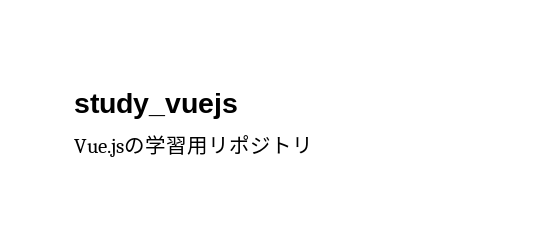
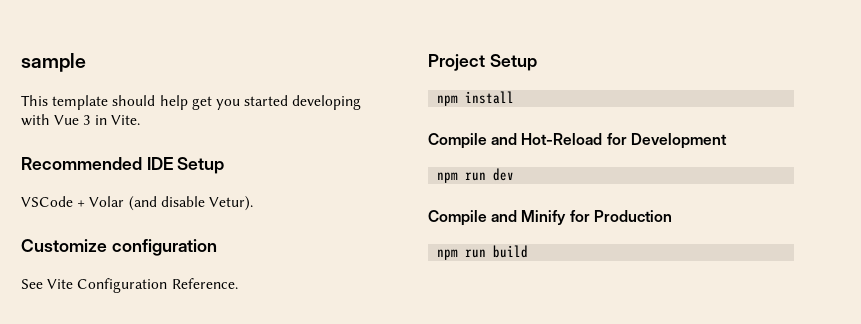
- study_vuejs
- Vue.jsの学習用リポジトリ
+ sample
+ This template should help get you started developing with Vue 3 in Vite.
+ Recommended IDE Setup
+ VSCode + Volar (and disable Vetur).
+ Customize configuration
+ See Vite Configuration Reference.
+ Project Setup
+ npm install
+ Compile and Hot-Reload for Development
+ npm run dev
+ Compile and Minify for Production
+ npm run build

